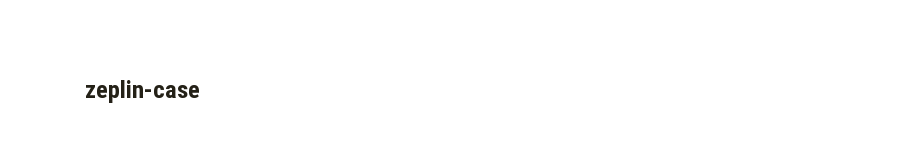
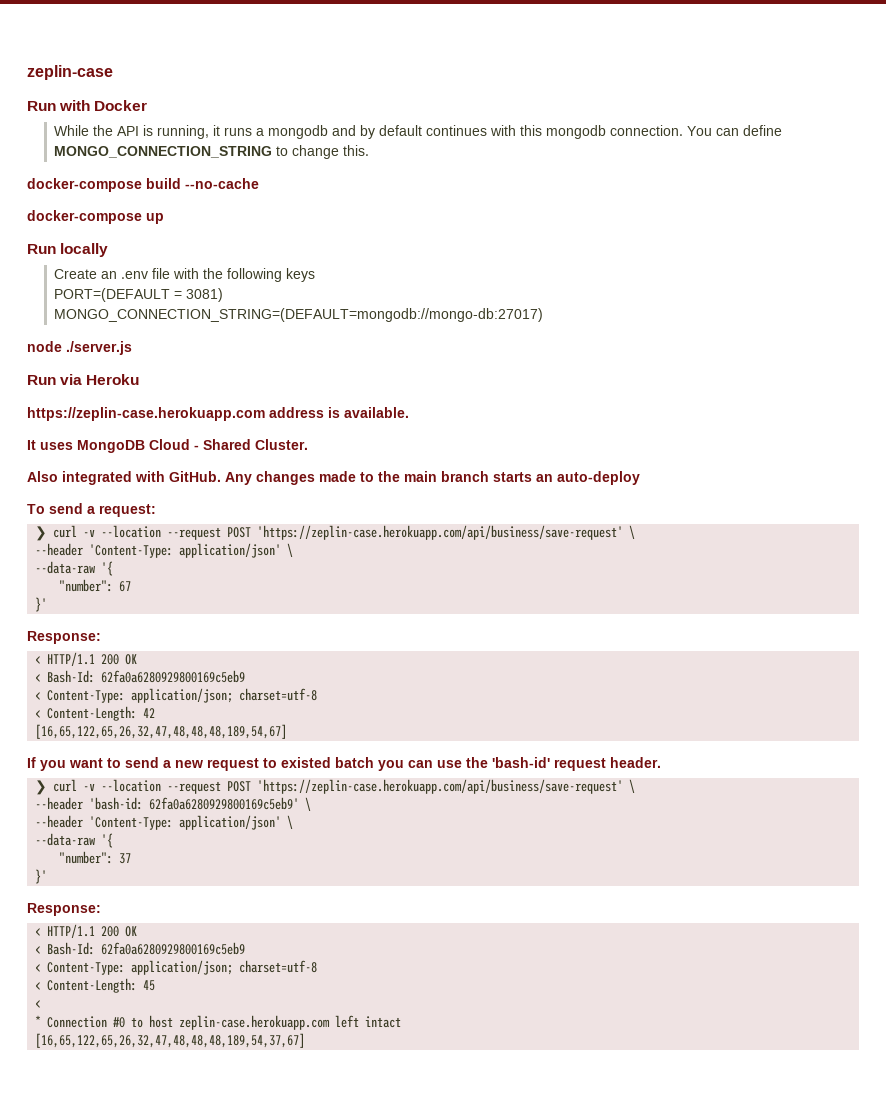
+ Run with Docker
+ While the API is running, it runs a mongodb and by default continues with this mongodb connection. You can define MONGO_CONNECTION_STRING to change this.
+ docker-compose build --no-cache
+ docker-compose up
+ Run locally
+ Create an .env file with the following keys
+ PORT=(DEFAULT = 3081)
+ MONGO_CONNECTION_STRING=(DEFAULT=mongodb://mongo-db:27017)
+ node ./server.js
+ Run via Heroku
+ https://zeplin-case.herokuapp.com address is available.
+ It uses MongoDB Cloud - Shared Cluster.
+ Also integrated with GitHub. Any changes made to the main branch starts an auto-deploy
+ To send a request:
+ ❯ curl -v --location --request POST 'https://zeplin-case.herokuapp.com/api/business/save-request' \
+ --header 'Content-Type: application/json' \
+ --data-raw '{
+ "number": 67
+ }'
+ Response:
+ < HTTP/1.1 200 OK
+ < Bash-Id: 62fa0a6280929800169c5eb9
+ < Content-Type: application/json; charset=utf-8
+ < Content-Length: 42
+ [16,65,122,65,26,32,47,48,48,48,189,54,67]
+ If you want to send a new request to existed batch you can use the 'bash-id' request header.
+ ❯ curl -v --location --request POST 'https://zeplin-case.herokuapp.com/api/business/save-request' \
+ --header 'bash-id: 62fa0a6280929800169c5eb9' \
+ --header 'Content-Type: application/json' \
+ --data-raw '{
+ "number": 37
+ }'
+ Response:
+ < HTTP/1.1 200 OK
+ < Bash-Id: 62fa0a6280929800169c5eb9
+ < Content-Type: application/json; charset=utf-8
+ < Content-Length: 45
+ <
+ * Connection #0 to host zeplin-case.herokuapp.com left intact
+ [16,65,122,65,26,32,47,48,48,48,189,54,37,67]

